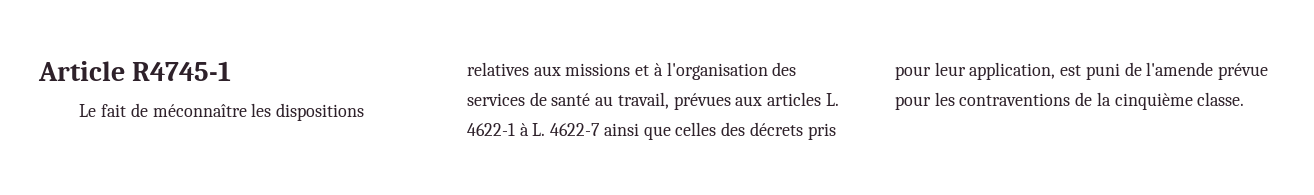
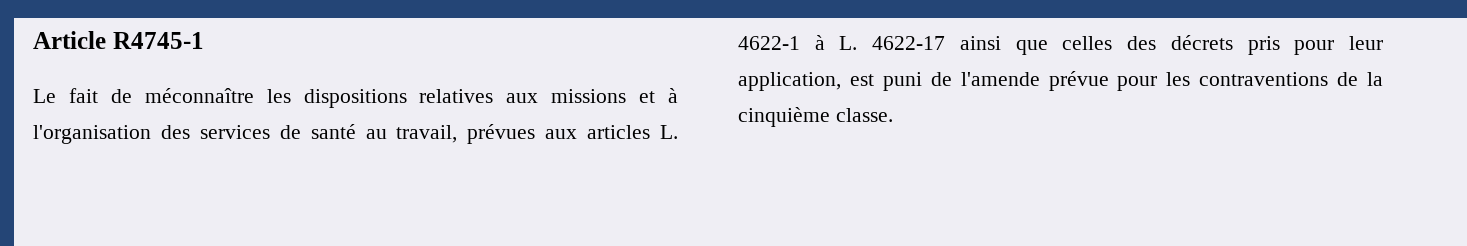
- Le fait de méconnaître les dispositions relatives aux missions et à l'organisation des services de santé au travail, prévues aux articles L. 4622-1 à L. 4622-7 ainsi que celles des décrets pris pour leur application, est puni de l'amende prévue pour les contraventions de la cinquième classe.
+ Le fait de méconnaître les dispositions relatives aux missions et à l'organisation des services de santé au travail, prévues aux articles L. 4622-1 à L. 4622-17 ainsi que celles des décrets pris pour leur application, est puni de l'amende prévue pour les contraventions de la cinquième classe.

